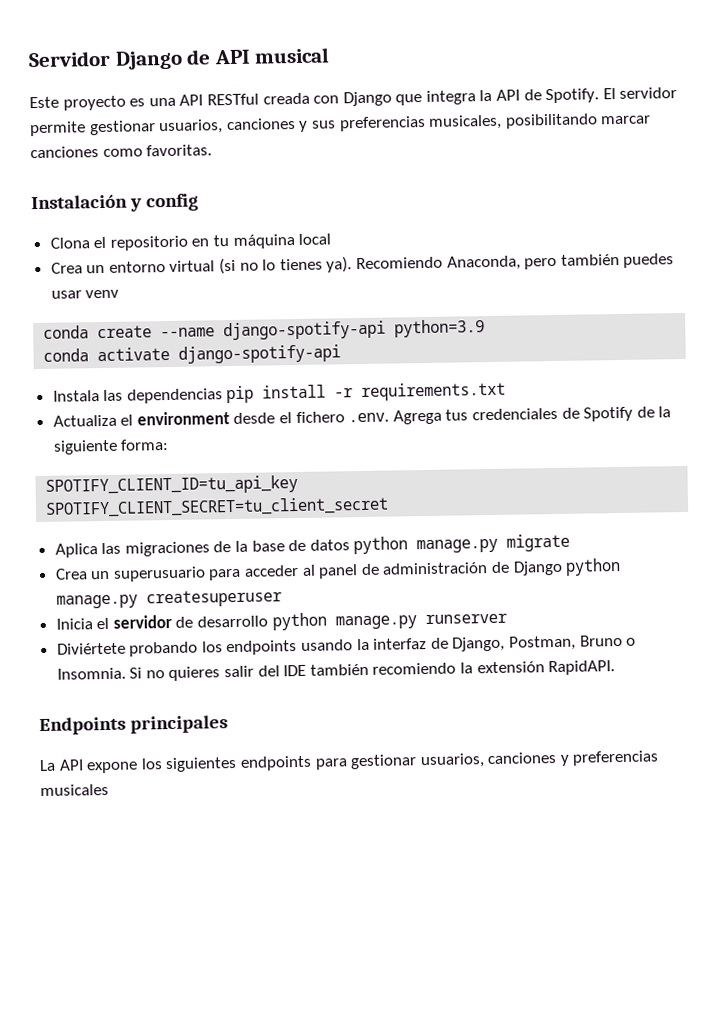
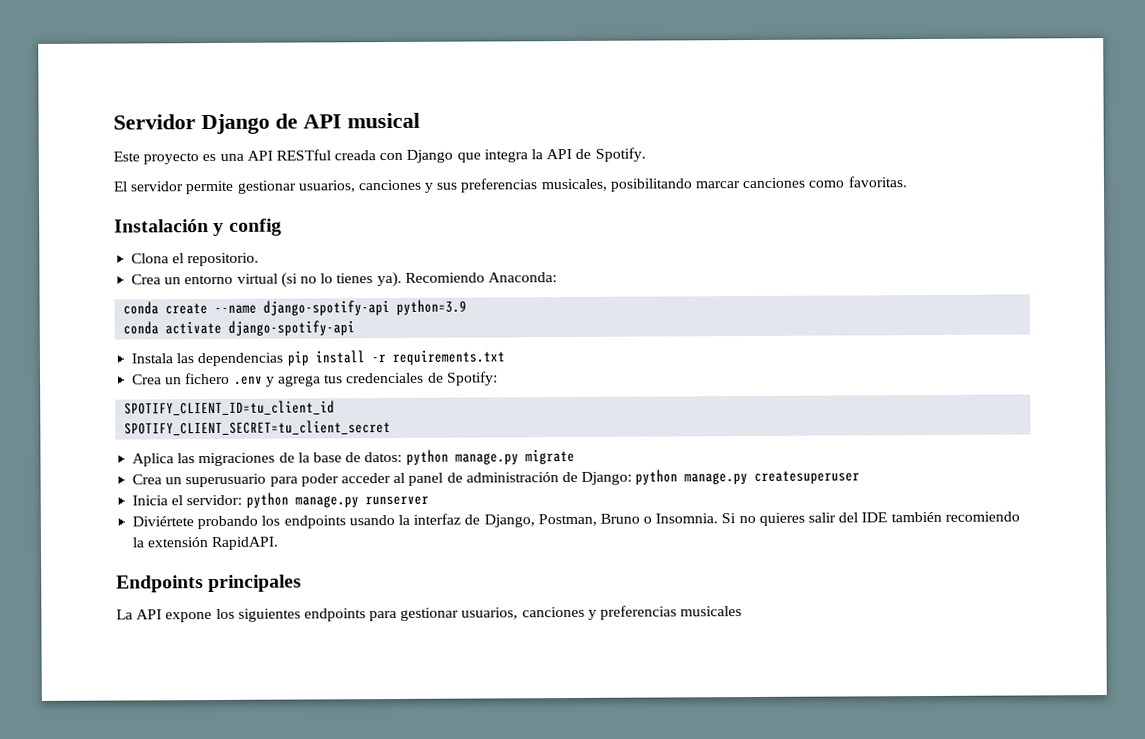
- Este proyecto es una API RESTful creada con Django que integra la API de Spotify. El servidor permite gestionar usuarios, canciones y sus preferencias musicales, posibilitando marcar canciones como favoritas.
+ Este proyecto es una API RESTful creada con Django que integra la API de Spotify.
+ El servidor permite gestionar usuarios, canciones y sus preferencias musicales, posibilitando marcar canciones como favoritas.
- Clona el repositorio en tu máquina local
+ Clona el repositorio.
- Recomiendo Anaconda, pero también puedes usar venv
+ Recomiendo Anaconda:
- Actualiza el environment desde el fichero .env. Agrega tus credenciales de Spotify de la siguiente forma:
- SPOTIFY_CLIENT_ID=tu_api_key
+ Crea un fichero .env y agrega tus credenciales de Spotify:
+ SPOTIFY_CLIENT_ID=tu_client_id
- Aplica las migraciones de la base de datos python manage.py migrate
+ Aplica las migraciones de la base de datos: python manage.py migrate
- Crea un superusuario para acceder al panel de administración de Django python manage.py createsuperuser
+ Crea un superusuario para poder acceder al panel de administración de Django: python manage.py createsuperuser
- Inicia el servidor de desarrollo python manage.py runserver
+ Inicia el servidor: python manage.py runserver

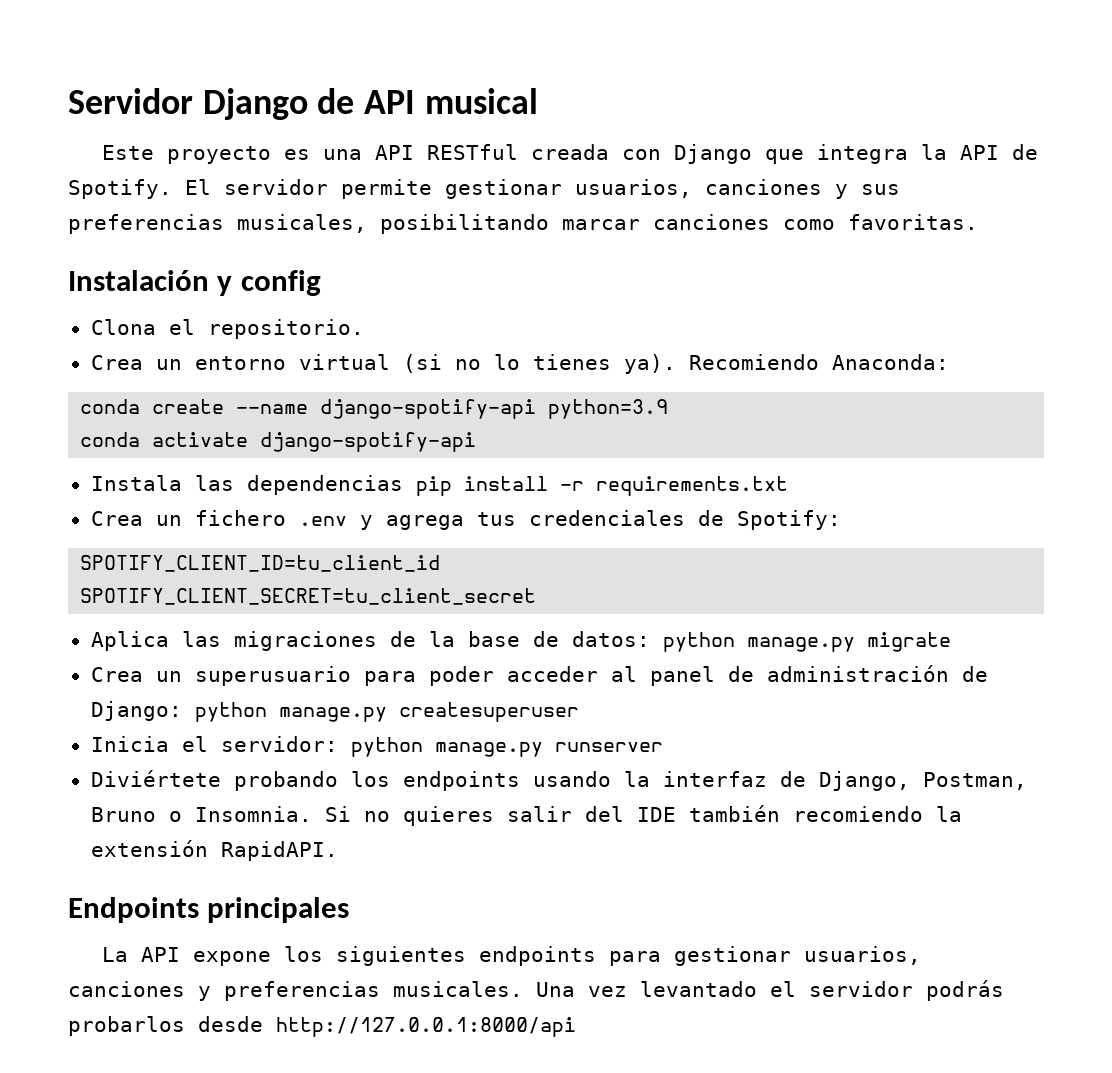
- Este proyecto es una API RESTful creada con Django que integra la API de Spotify.
- El servidor permite gestionar usuarios, canciones y sus preferencias musicales, posibilitando marcar canciones como favoritas.
+ Este proyecto es una API RESTful creada con Django que integra la API de Spotify. El servidor permite gestionar usuarios, canciones y sus preferencias musicales, posibilitando marcar canciones como favoritas.
- La API expone los siguientes endpoints para gestionar usuarios, canciones y preferencias musicales
+ La API expone los siguientes endpoints para gestionar usuarios, canciones y preferencias musicales. Una vez levantado el servidor podrás probarlos desde http://127.0.0.1:8000/api

